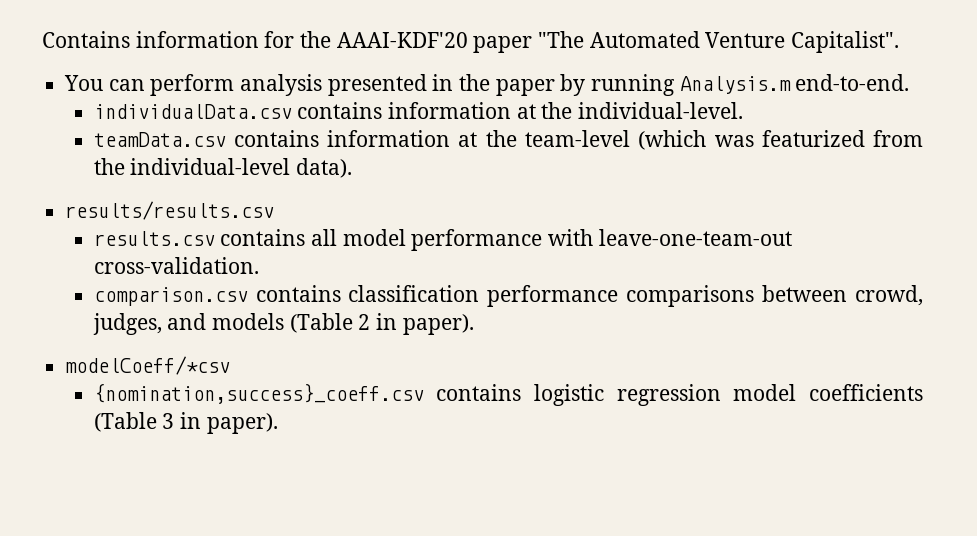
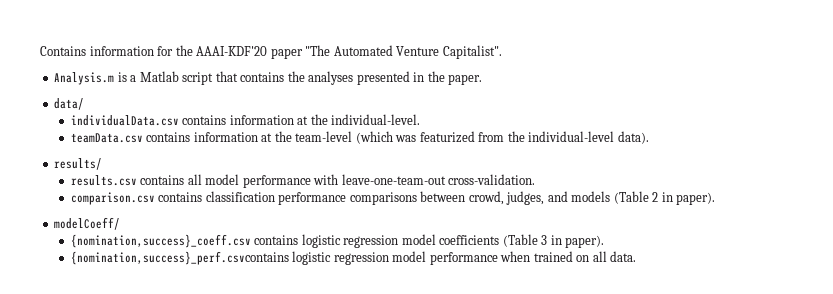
- You can perform analysis presented in the paper by running Analysis.m end-to-end.
+ Analysis.m is a Matlab script that contains the analyses presented in the paper.
+ data/
- results/results.csv
+ results/
- modelCoeff/*csv
+ modelCoeff/
+ {nomination,success}_perf.csvcontains logistic regression model performance when trained on all data.

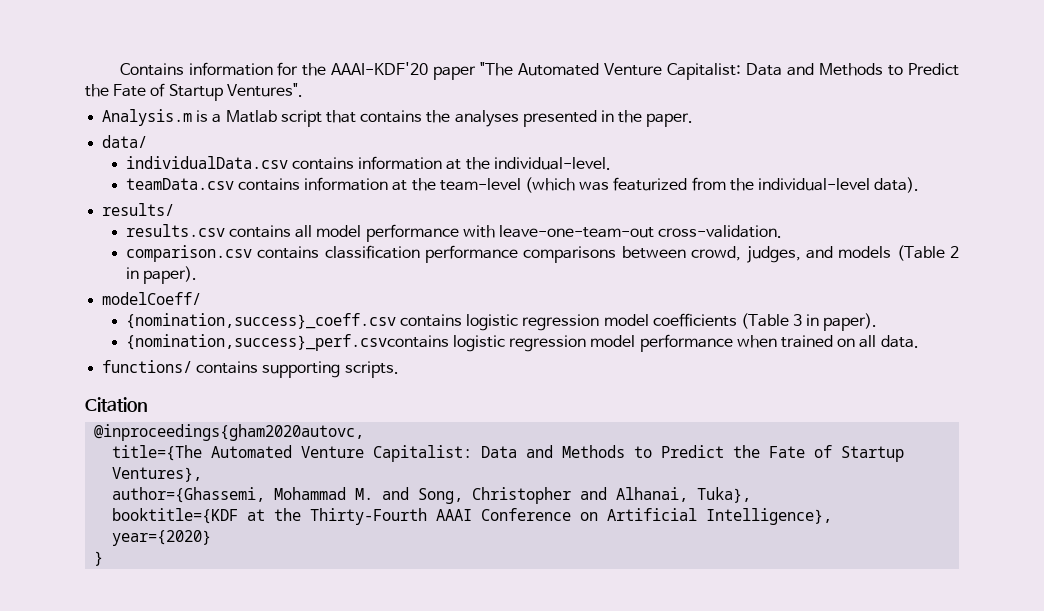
- Contains information for the AAAI-KDF'20 paper "The Automated Venture Capitalist".
+ Contains information for the AAAI-KDF'20 paper "The Automated Venture Capitalist: Data and Methods to Predict the Fate of Startup Ventures".
+ functions/ contains supporting scripts.
+ Citation
+ @inproceedings{gham2020autovc,
+ title={The Automated Venture Capitalist: Data and Methods to Predict the Fate of Startup Ventures},
+ author={Ghassemi, Mohammad M. and Song, Christopher and Alhanai, Tuka},
+ booktitle={KDF at the Thirty-Fourth AAAI Conference on Artificial Intelligence},
+ year={2020}
+ }

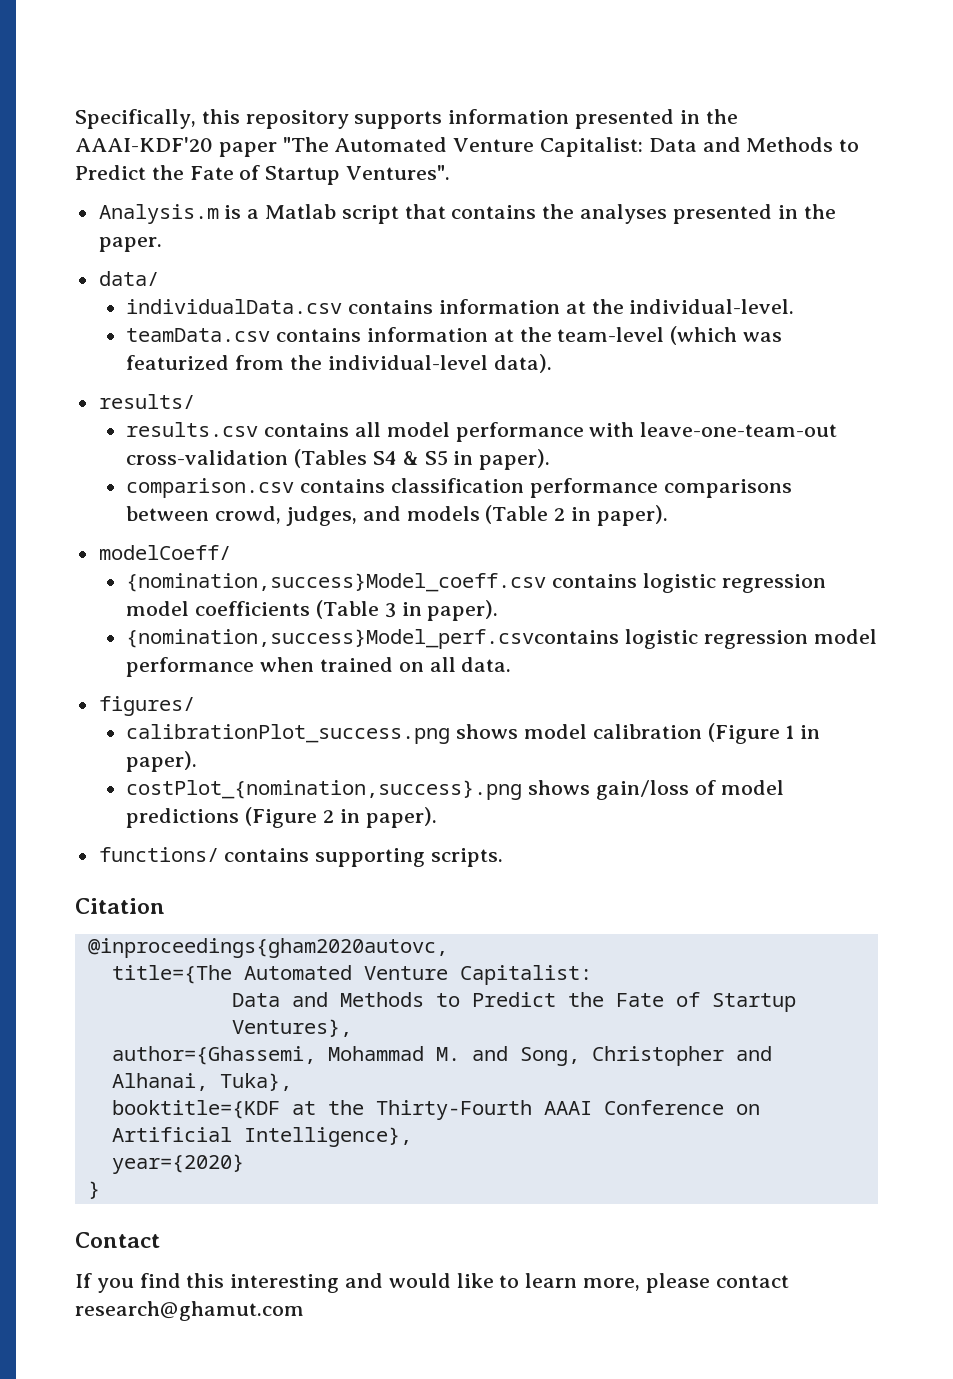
- Contains information for the AAAI-KDF'20 paper "The Automated Venture Capitalist: Data and Methods to Predict the Fate of Startup Ventures".
+ Specifically, this repository supports information presented in the AAAI-KDF'20 paper "The Automated Venture Capitalist: Data and Methods to Predict the Fate of Startup Ventures".
- results.csv contains all model performance with leave-one-team-out cross-validation.
+ results.csv contains all model performance with leave-one-team-out cross-validation (Tables S4 & S5 in paper).
- {nomination,success}_coeff.csv contains logistic regression model coefficients (Table 3 in paper).
+ {nomination,success}Model_coeff.csv contains logistic regression model coefficients (Table 3 in paper).
- {nomination,success}_perf.csvcontains logistic regression model performance when trained on all data.
+ {nomination,success}Model_perf.csvcontains logistic regression model performance when trained on all data.
+ figures/
+ calibrationPlot_success.png shows model calibration (Figure 1 in paper).
+ costPlot_{nomination,success}.png shows gain/loss of model predictions (Figure 2 in paper).
- title={The Automated Venture Capitalist: Data and Methods to Predict the Fate of Startup Ventures},
+ title={The Automated Venture Capitalist:
+ Data and Methods to Predict the Fate of Startup Ventures},
+ Contact
+ If you find this interesting and would like to learn more, please contact research@ghamut.com

